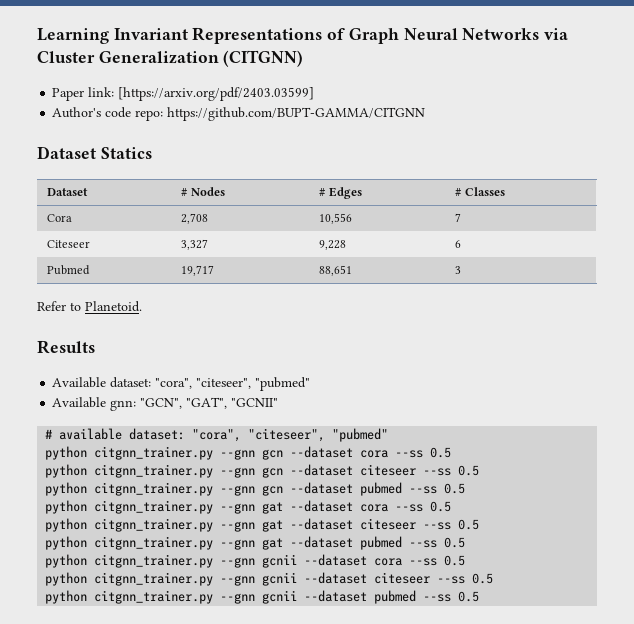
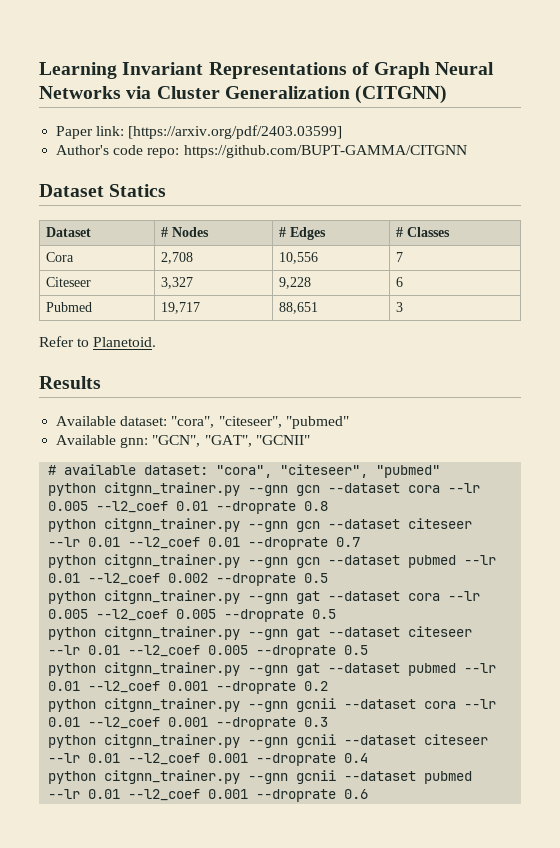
- python citgnn_trainer.py --gnn gcn --dataset cora --ss 0.5
+ python citgnn_trainer.py --gnn gcn --dataset cora --lr 0.005 --l2_coef 0.01 --droprate 0.8
- python citgnn_trainer.py --gnn gcn --dataset citeseer --ss 0.5
+ python citgnn_trainer.py --gnn gcn --dataset citeseer --lr 0.01 --l2_coef 0.01 --droprate 0.7
- python citgnn_trainer.py --gnn gcn --dataset pubmed --ss 0.5
+ python citgnn_trainer.py --gnn gcn --dataset pubmed --lr 0.01 --l2_coef 0.002 --droprate 0.5
- python citgnn_trainer.py --gnn gat --dataset cora --ss 0.5
+ python citgnn_trainer.py --gnn gat --dataset cora --lr 0.005 --l2_coef 0.005 --droprate 0.5
- python citgnn_trainer.py --gnn gat --dataset citeseer --ss 0.5
+ python citgnn_trainer.py --gnn gat --dataset citeseer --lr 0.01 --l2_coef 0.005 --droprate 0.5
- python citgnn_trainer.py --gnn gat --dataset pubmed --ss 0.5
+ python citgnn_trainer.py --gnn gat --dataset pubmed --lr 0.01 --l2_coef 0.001 --droprate 0.2
- python citgnn_trainer.py --gnn gcnii --dataset cora --ss 0.5
+ python citgnn_trainer.py --gnn gcnii --dataset cora --lr 0.01 --l2_coef 0.001 --droprate 0.3
- python citgnn_trainer.py --gnn gcnii --dataset citeseer --ss 0.5
+ python citgnn_trainer.py --gnn gcnii --dataset citeseer --lr 0.01 --l2_coef 0.001 --droprate 0.4
- python citgnn_trainer.py --gnn gcnii --dataset pubmed --ss 0.5
+ python citgnn_trainer.py --gnn gcnii --dataset pubmed --lr 0.01 --l2_coef 0.001 --droprate 0.6

